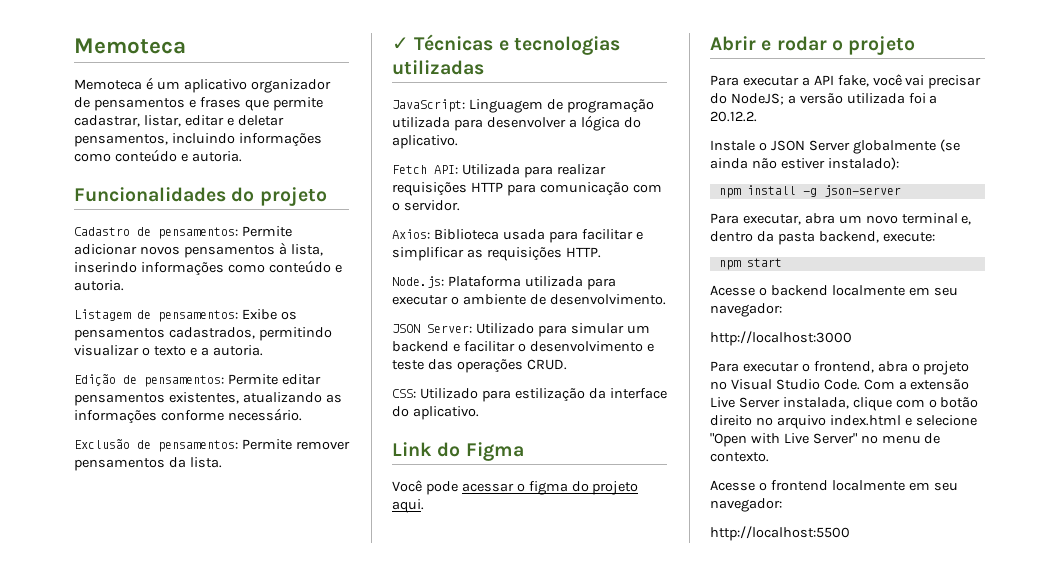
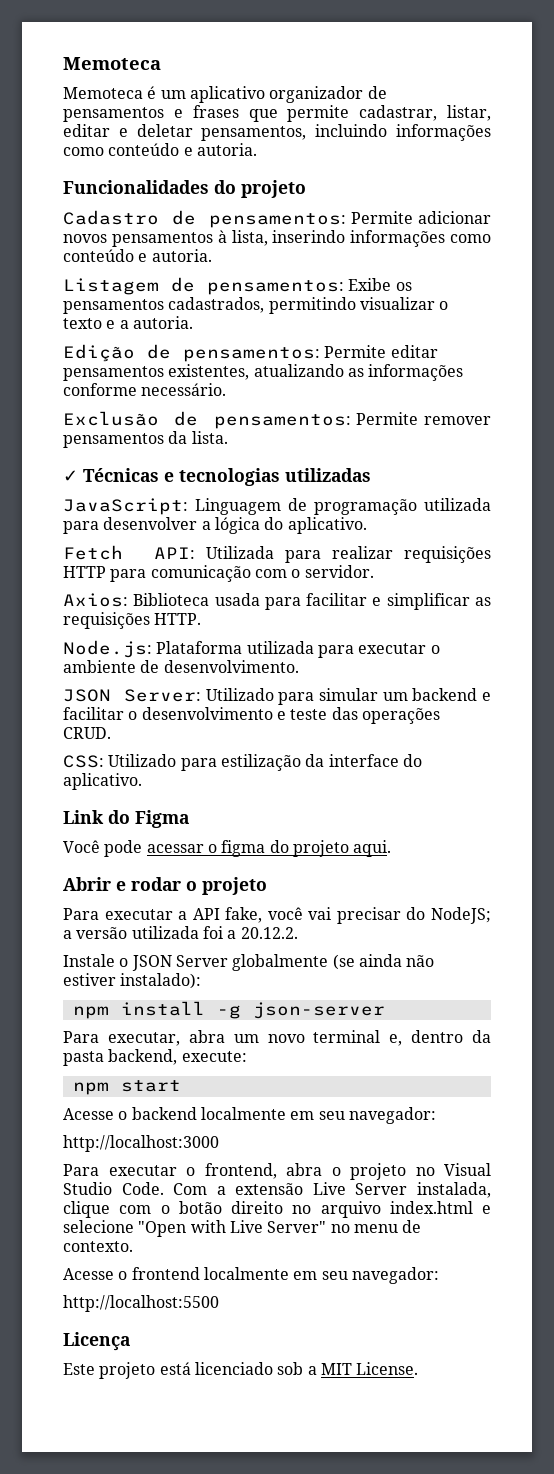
+ Licença
+ Este projeto está licenciado sob a MIT License.

